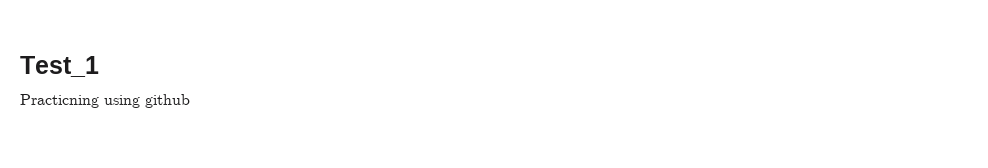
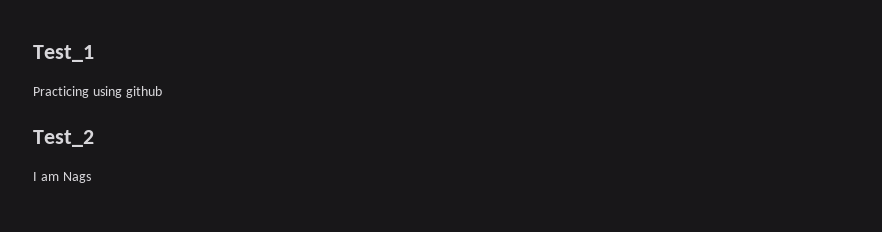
- Practicning using github
+ Practicing using github
+ Test_2
+ I am Nags

